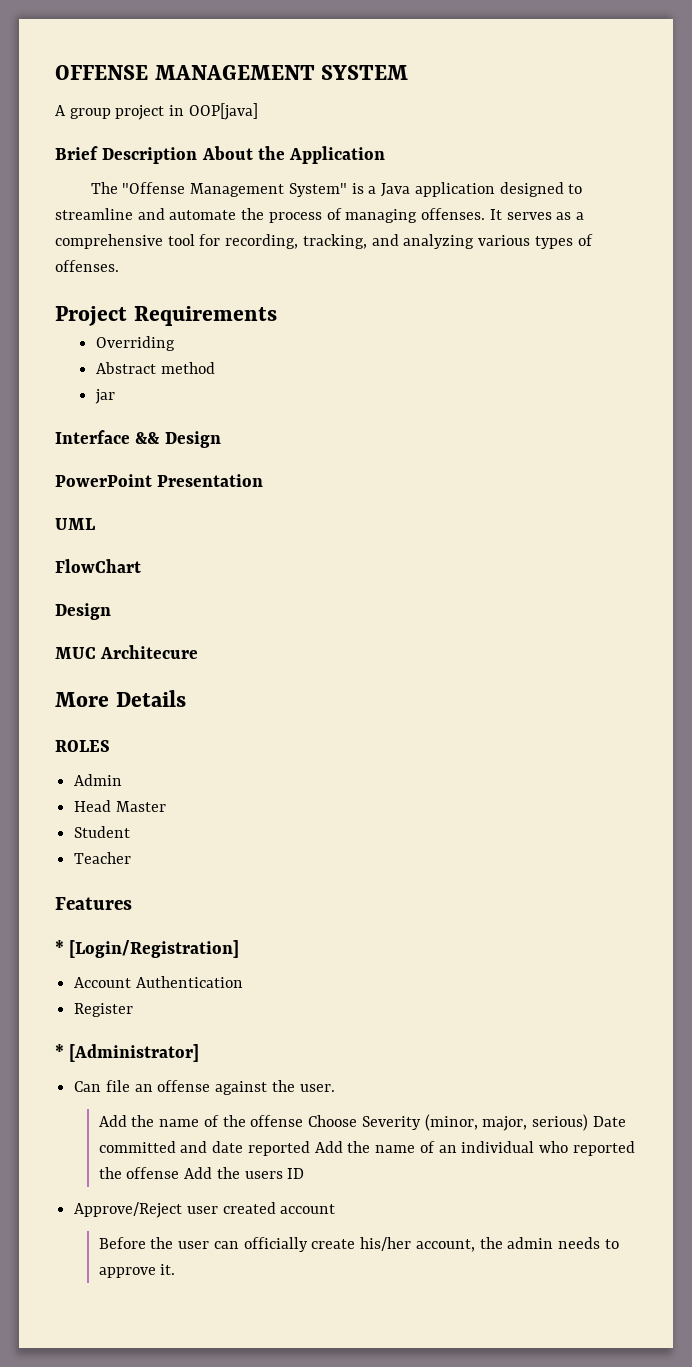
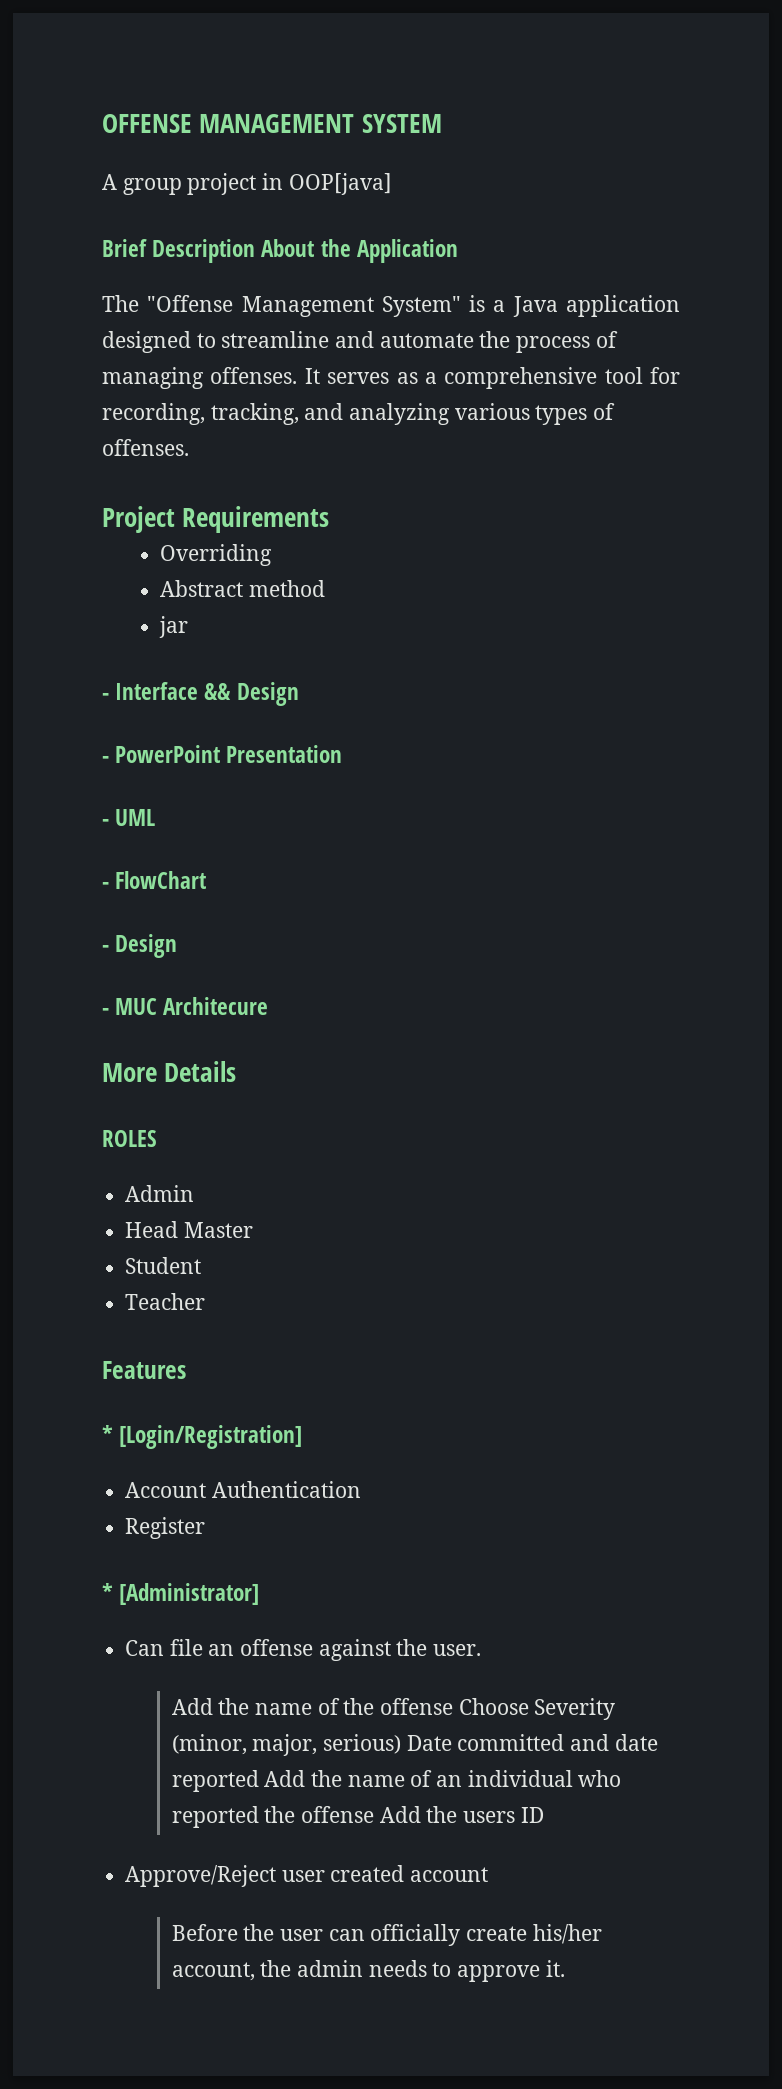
- Interface && Design
+ - Interface && Design
- PowerPoint Presentation
+ - PowerPoint Presentation
- UML
+ - UML
- FlowChart
- Design
- MUC Architecure
+ - FlowChart
+ - Design
+ - MUC Architecure

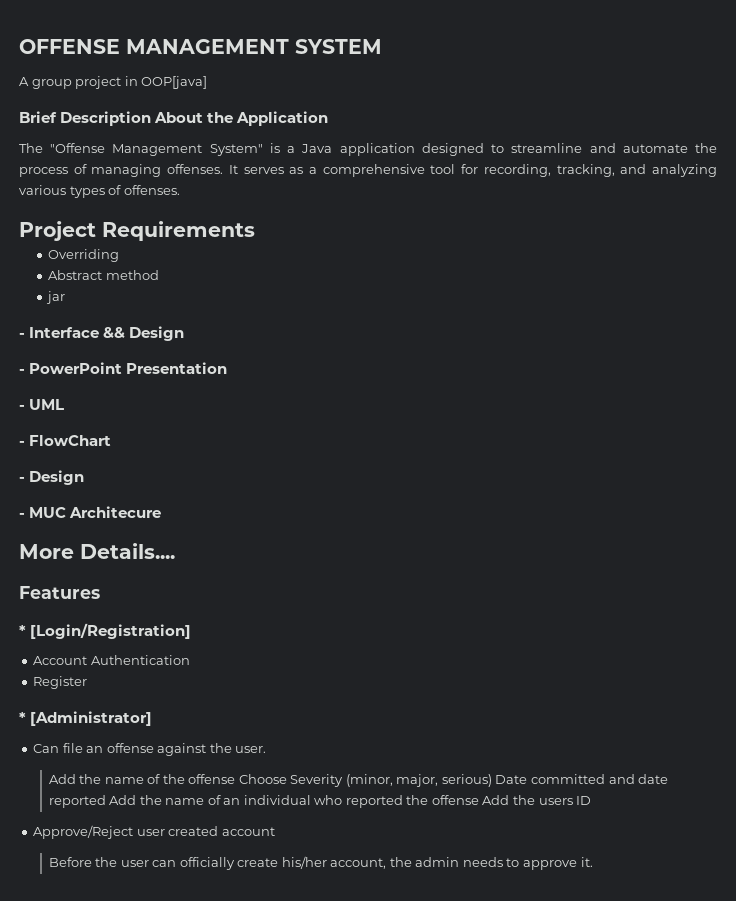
- More Details
- ROLES
- Admin
- Head Master
- Student
- Teacher
+ More Details....

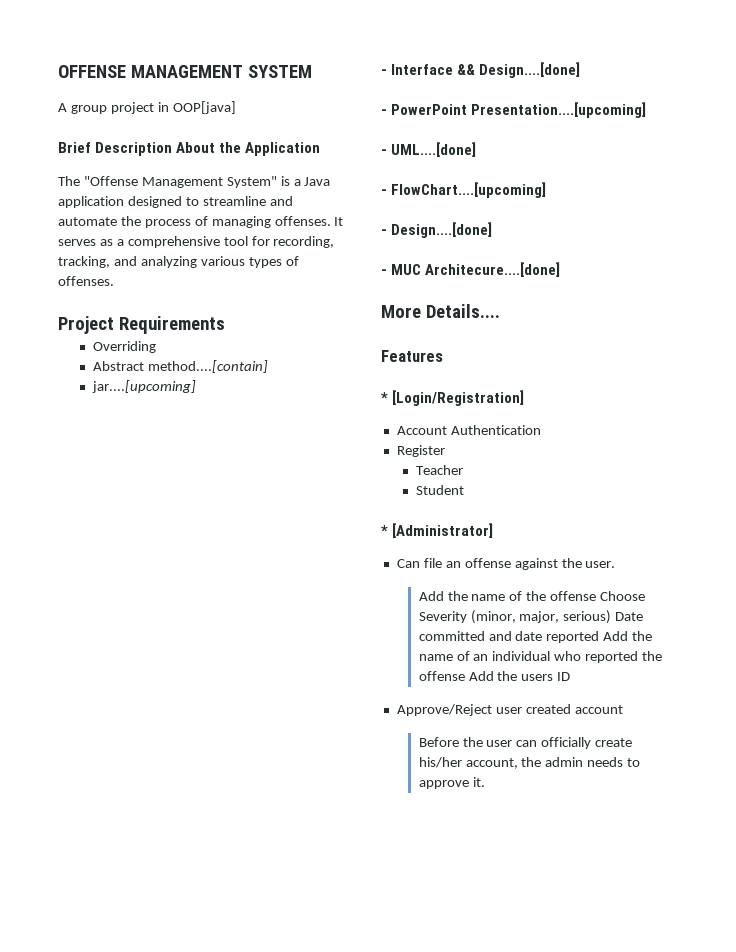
- Abstract method
- jar
+ Abstract method....[contain]
+ jar....[upcoming]
- - Interface && Design
+ - Interface && Design....[done]
- - PowerPoint Presentation
- - UML
- - FlowChart
- - Design
+ - PowerPoint Presentation....[upcoming]
+ - UML....[done]
+ - FlowChart....[upcoming]
+ - Design....[done]
- - MUC Architecure
+ - MUC Architecure....[done]
+ Teacher
+ Student

